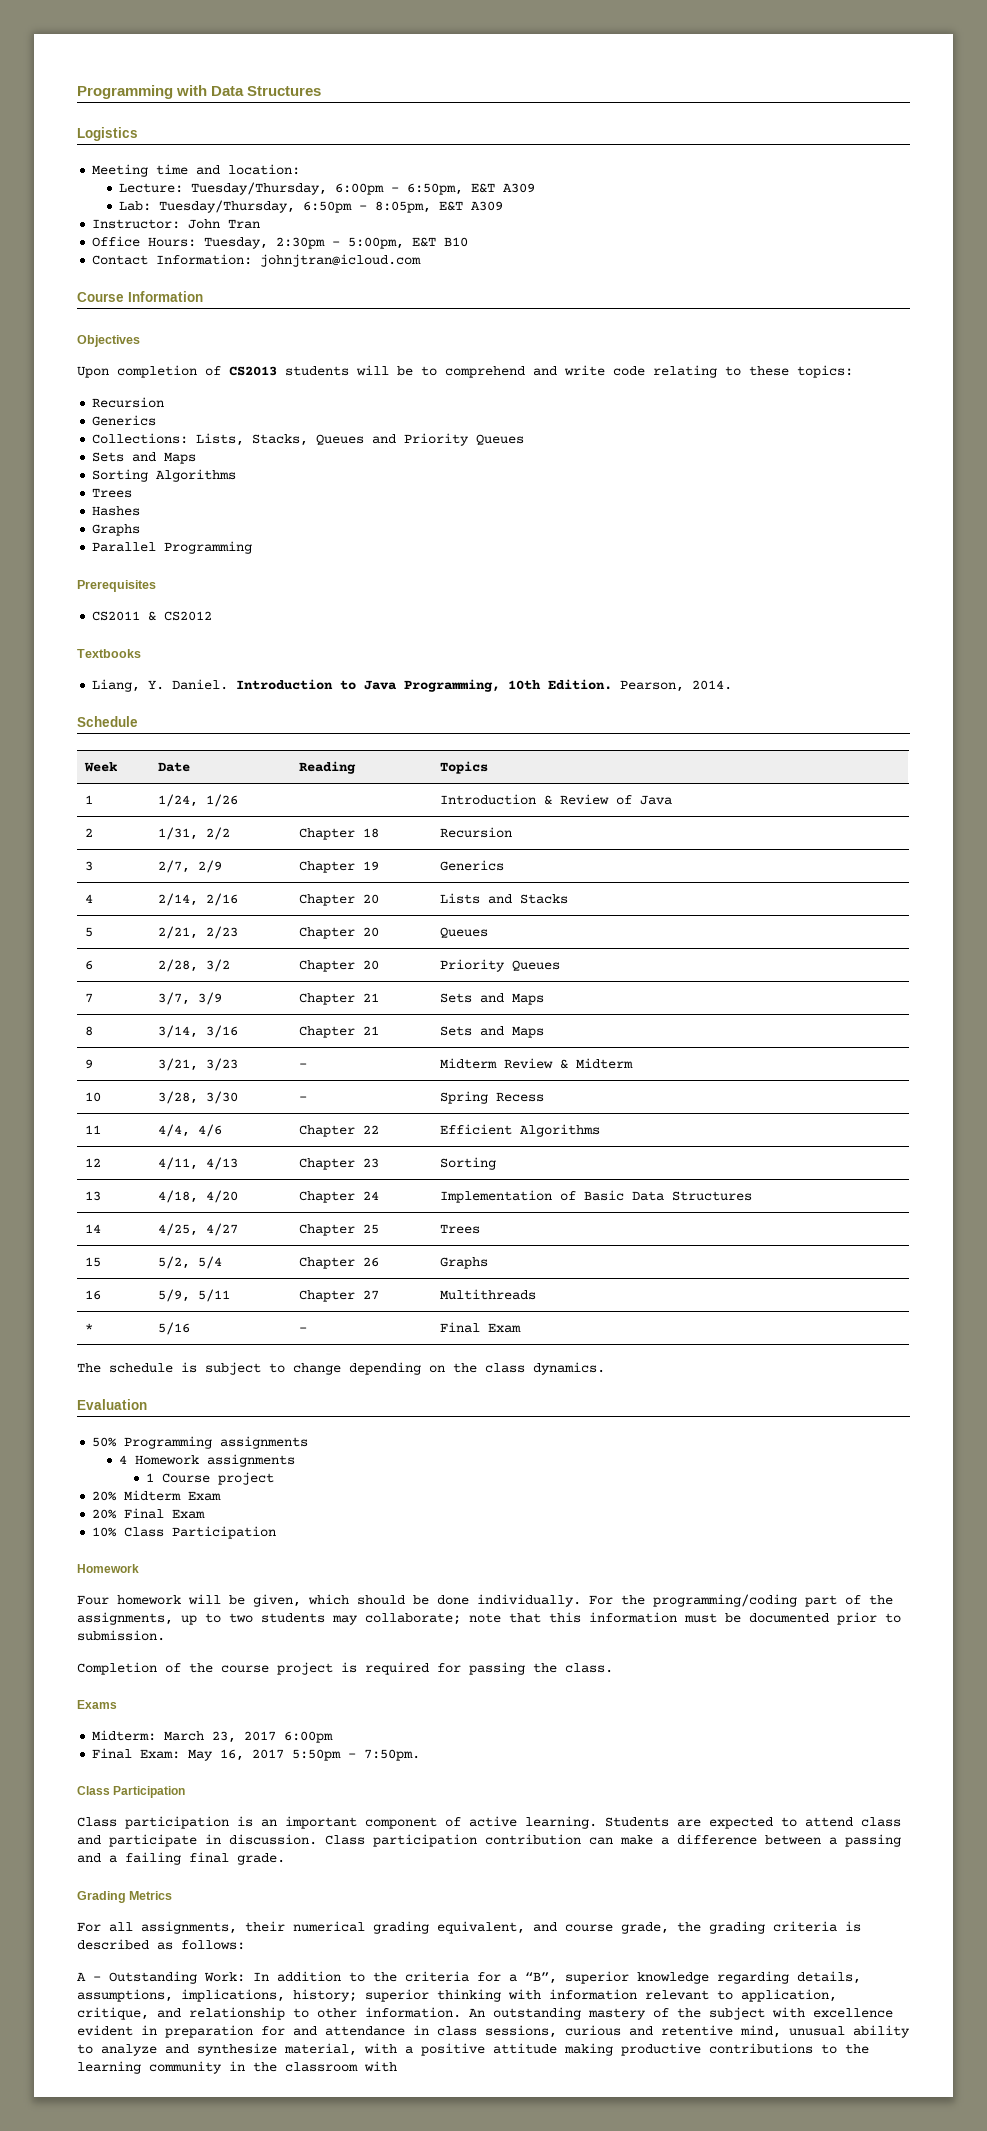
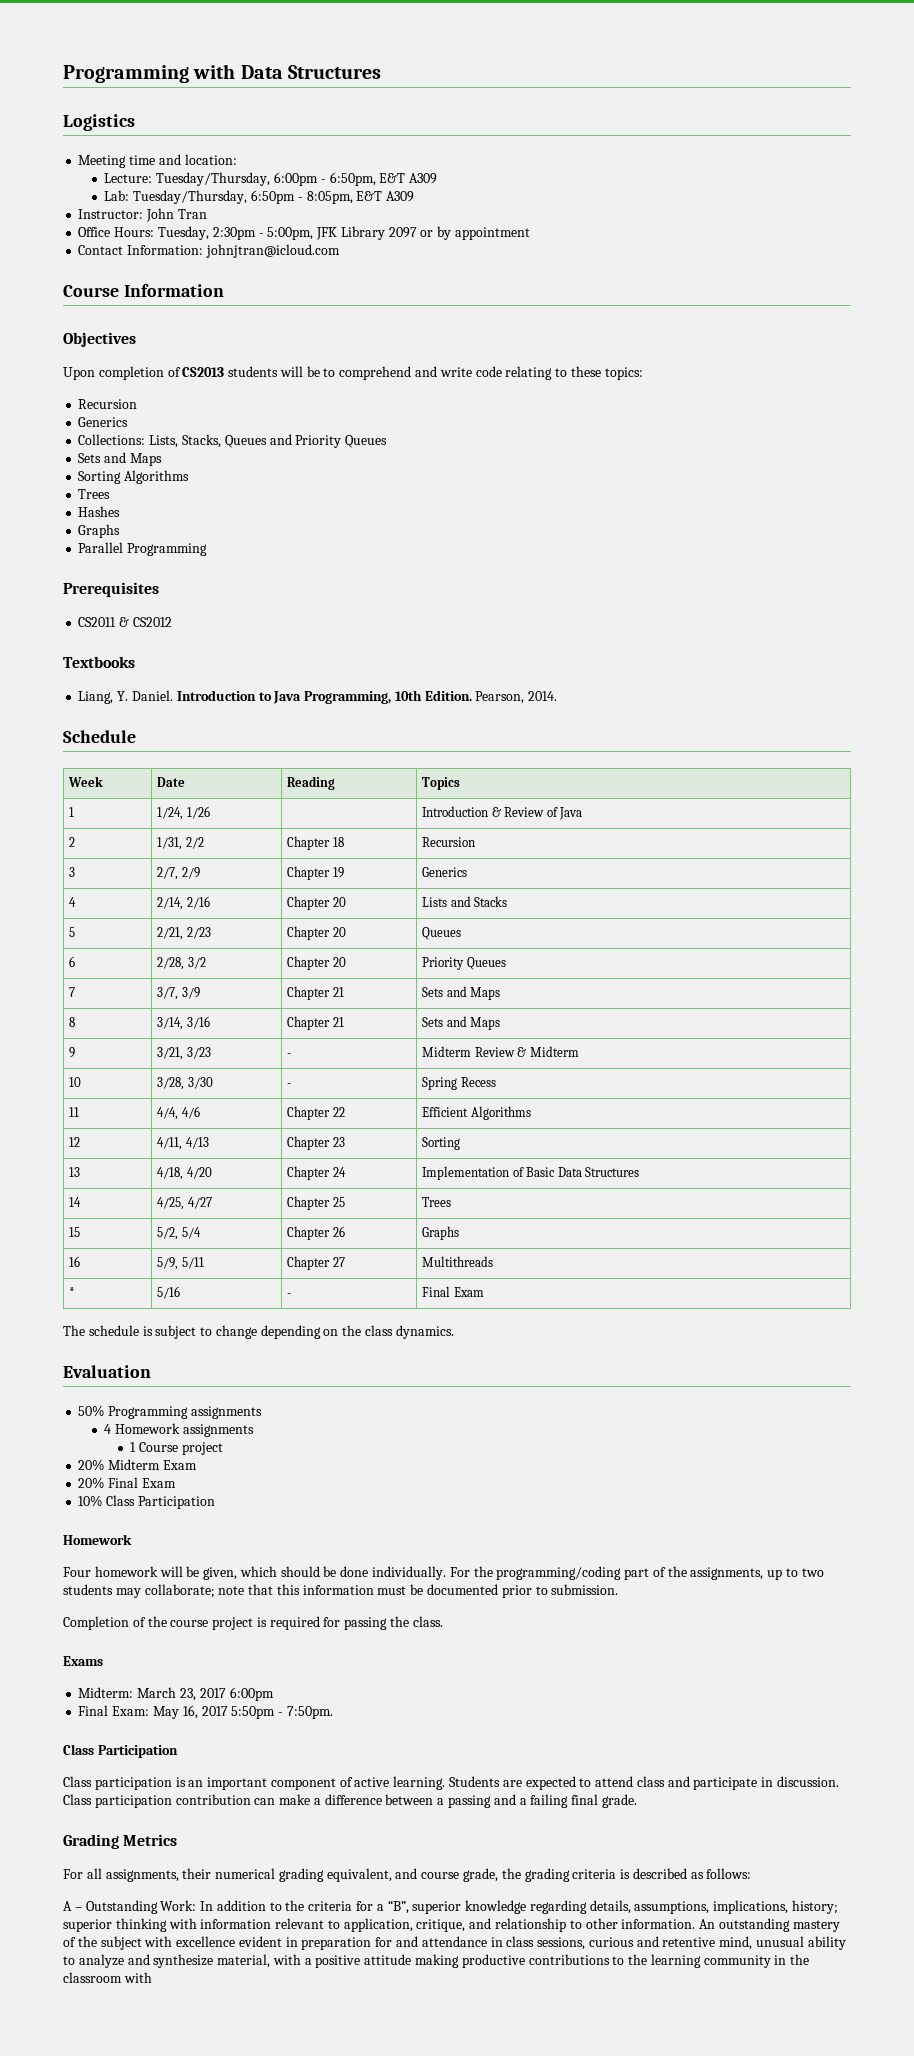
- Office Hours: Tuesday, 2:30pm - 5:00pm, E&T B10
+ Office Hours: Tuesday, 2:30pm - 5:00pm, JFK Library 2097 or by appointment

